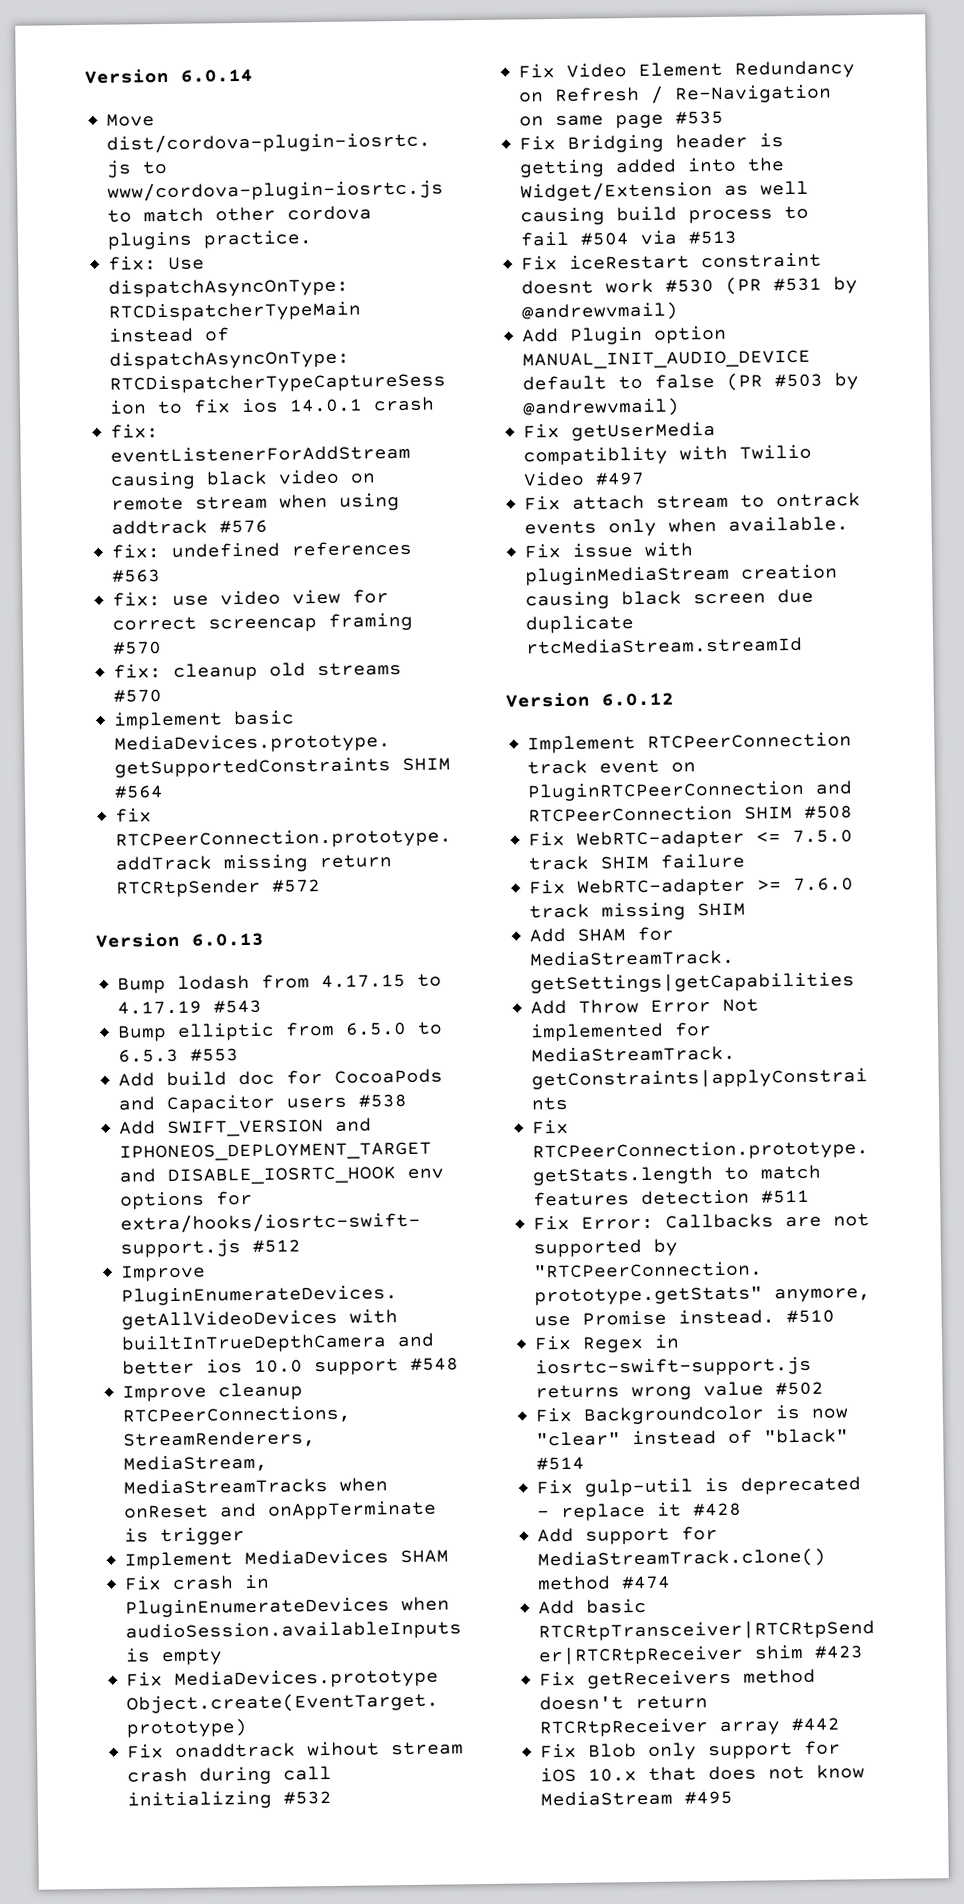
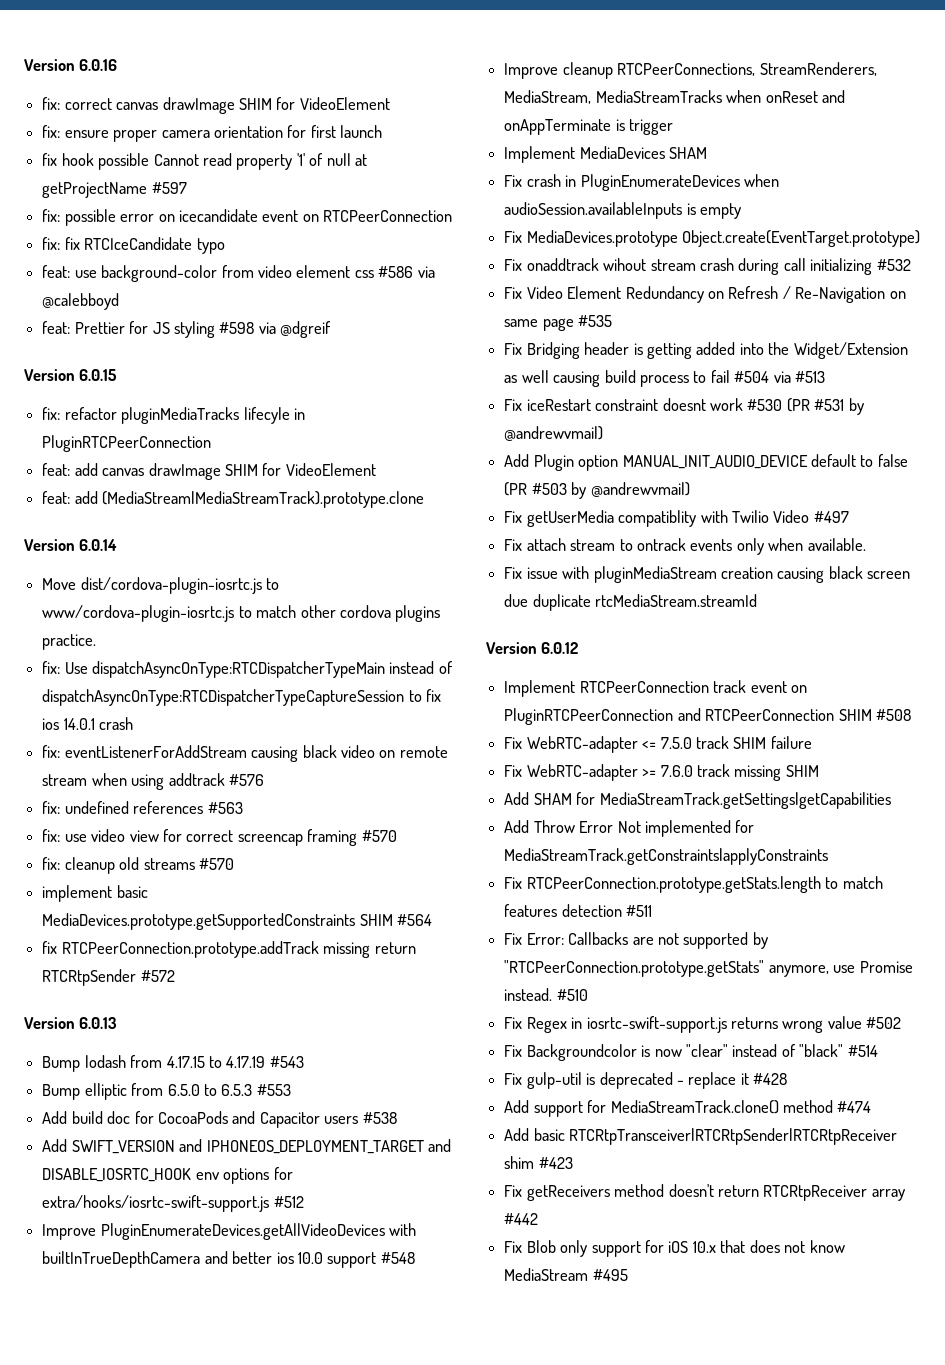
+ Version 6.0.16
+ fix: correct canvas drawImage SHIM for VideoElement
+ fix: ensure proper camera orientation for first launch
+ fix hook possible Cannot read property '1' of null at getProjectName #597
+ fix: possible error on icecandidate event on RTCPeerConnection
+ fix: fix RTCIceCandidate typo
+ feat: use background-color from video element css #586 via @calebboyd
+ feat: Prettier for JS styling #598 via @dgreif
+ Version 6.0.15
+ fix: refactor pluginMediaTracks lifecyle in PluginRTCPeerConnection
+ feat: add canvas drawImage SHIM for VideoElement
+ feat: add (MediaStream|MediaStreamTrack).prototype.clone

